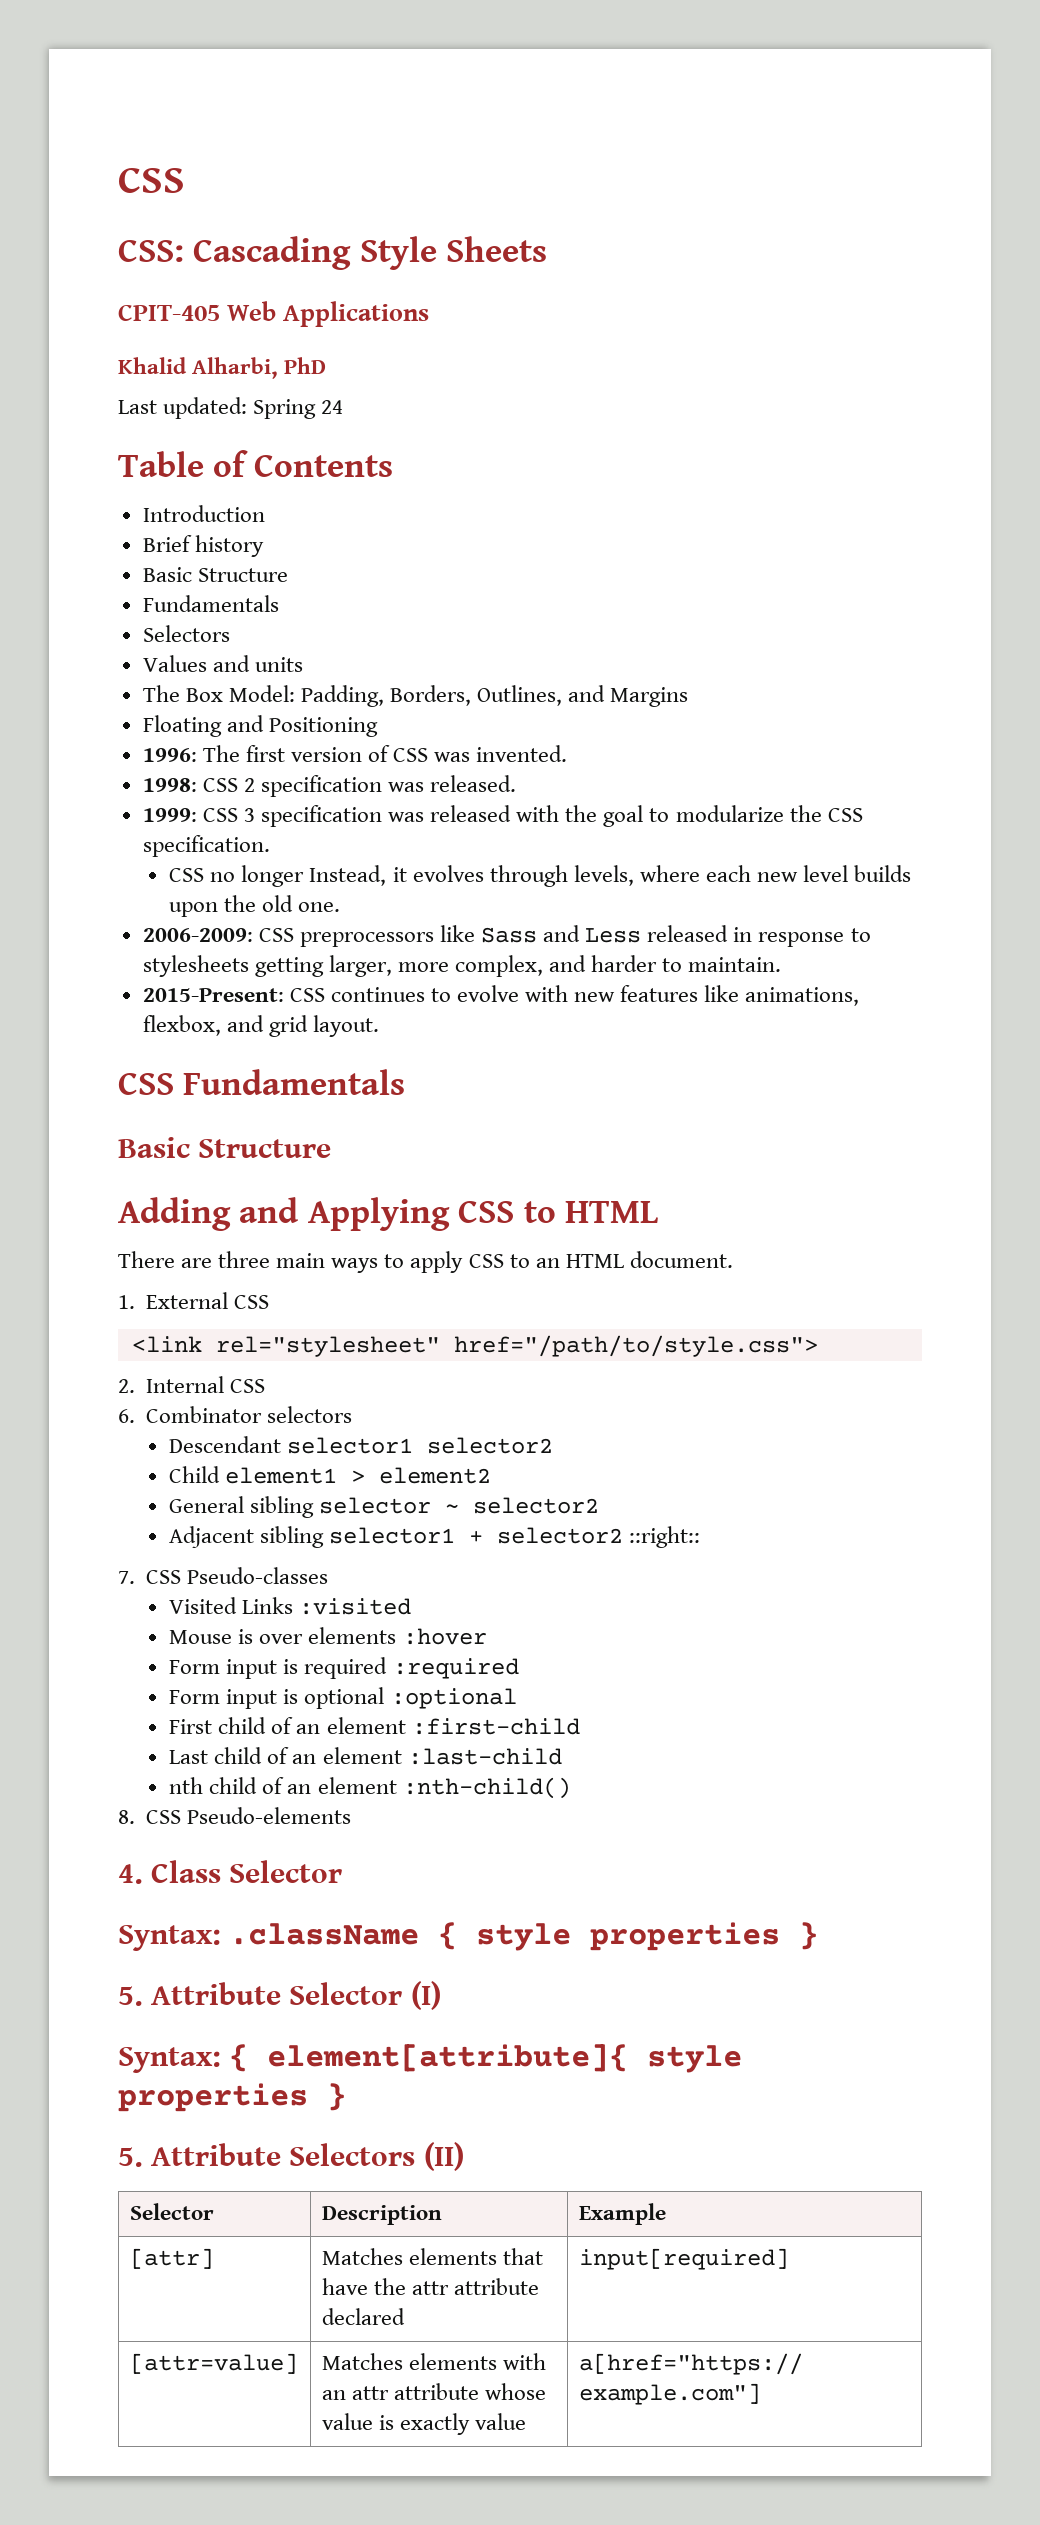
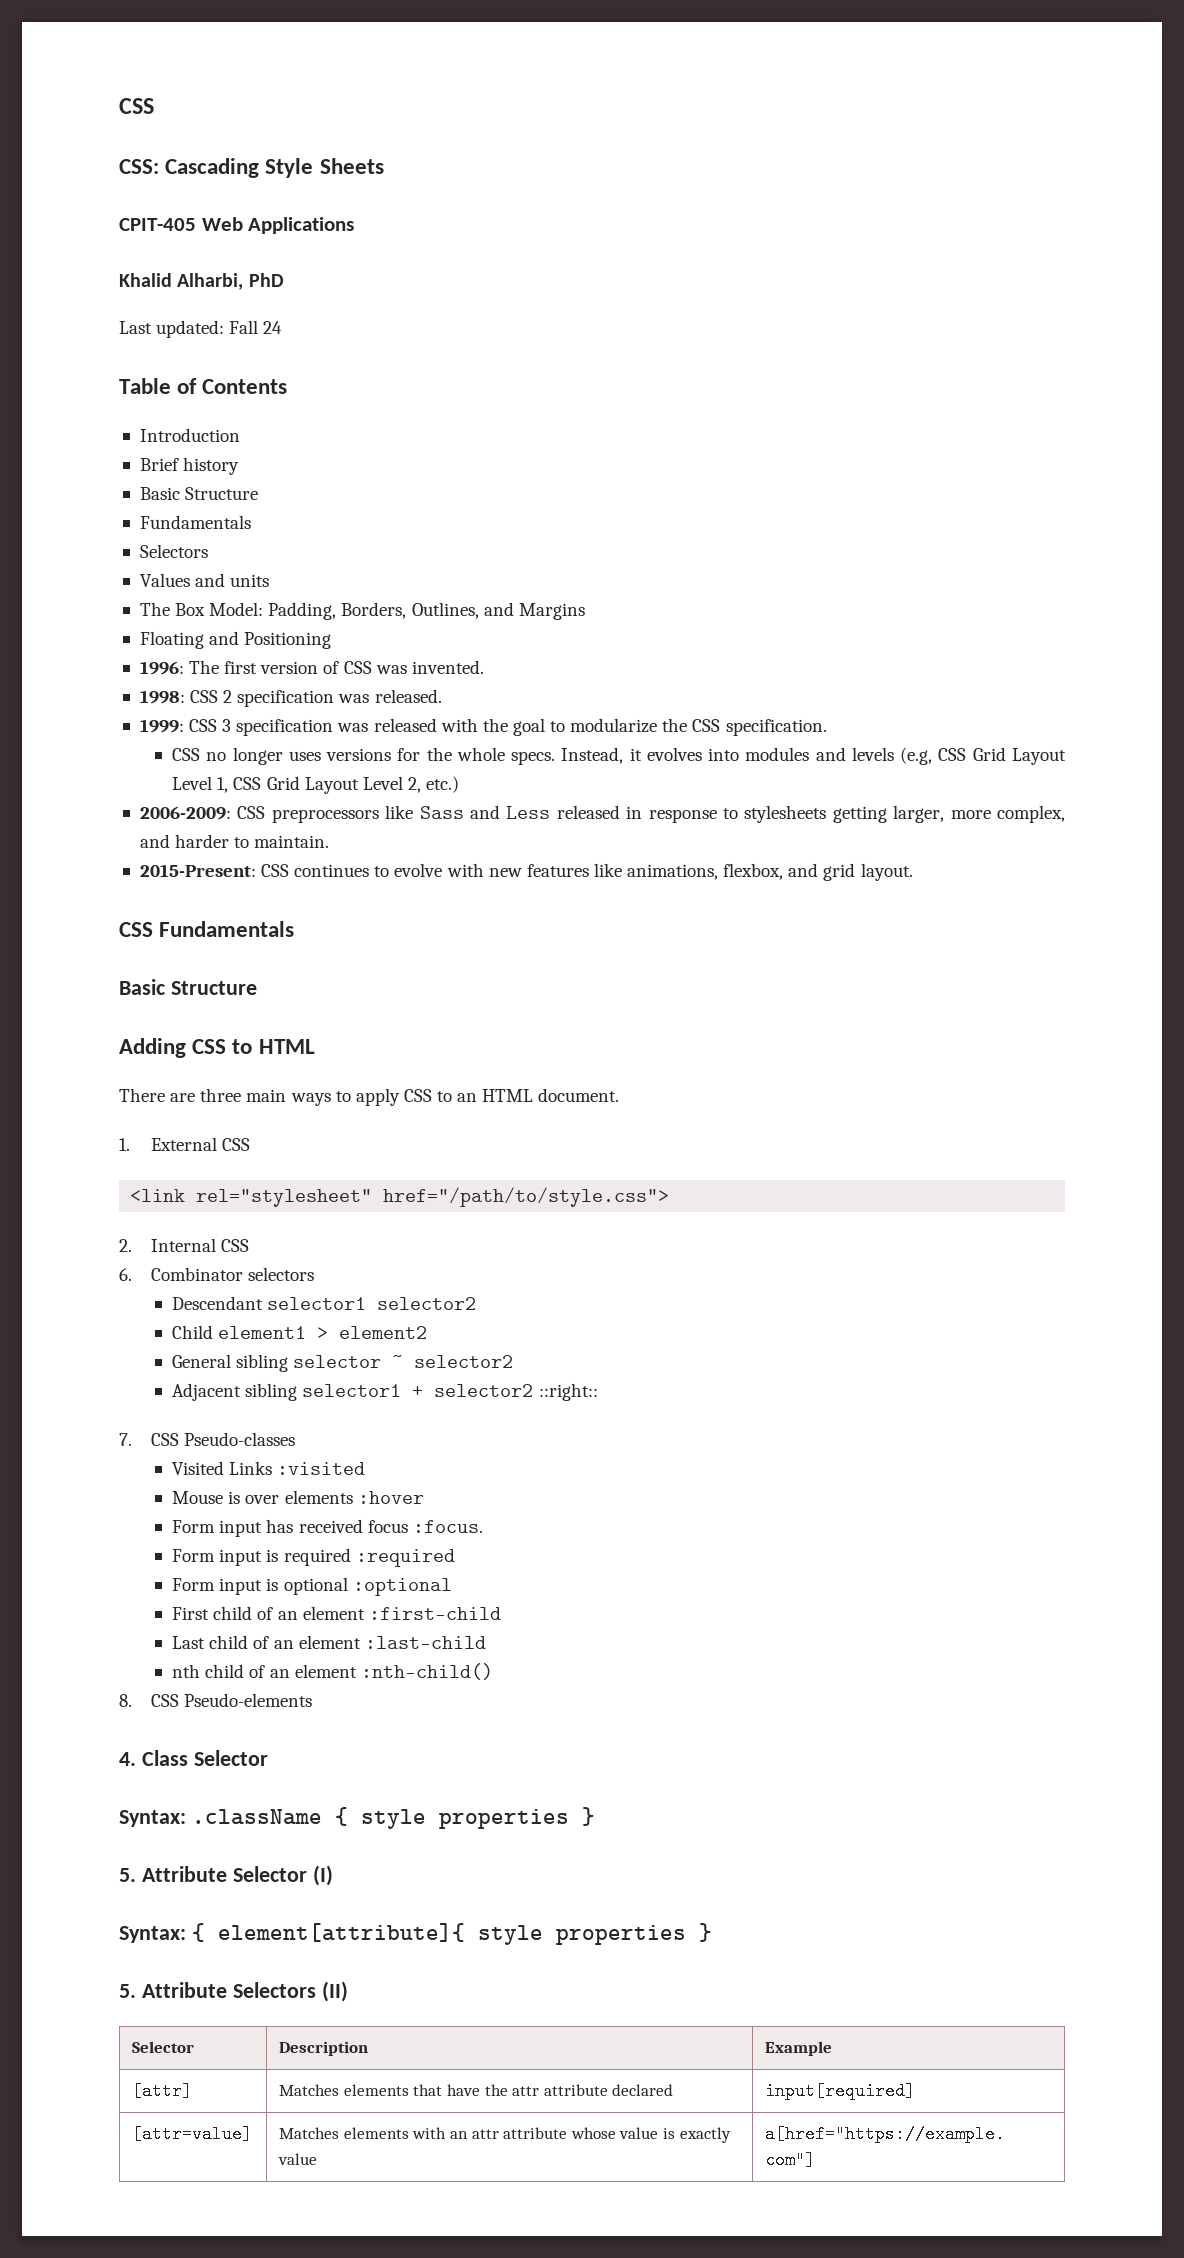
- Last updated: Spring 24
+ Last updated: Fall 24
- CSS no longer Instead, it evolves through levels, where each new level builds upon the old one.
+ CSS no longer uses versions for the whole specs. Instead, it evolves into modules and levels (e.g, CSS Grid Layout Level 1, CSS Grid Layout Level 2, etc.)
- Adding and Applying CSS to HTML
+ Adding CSS to HTML
+ Form input has received focus :focus.

